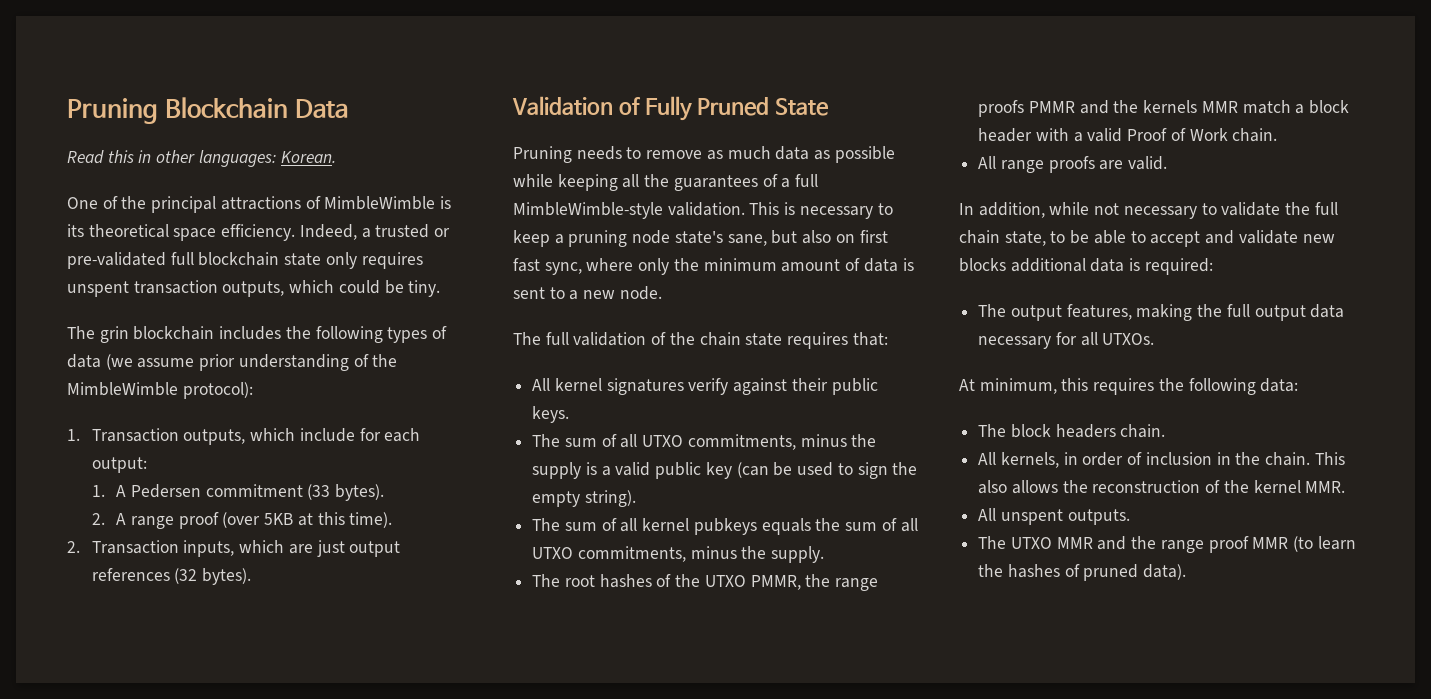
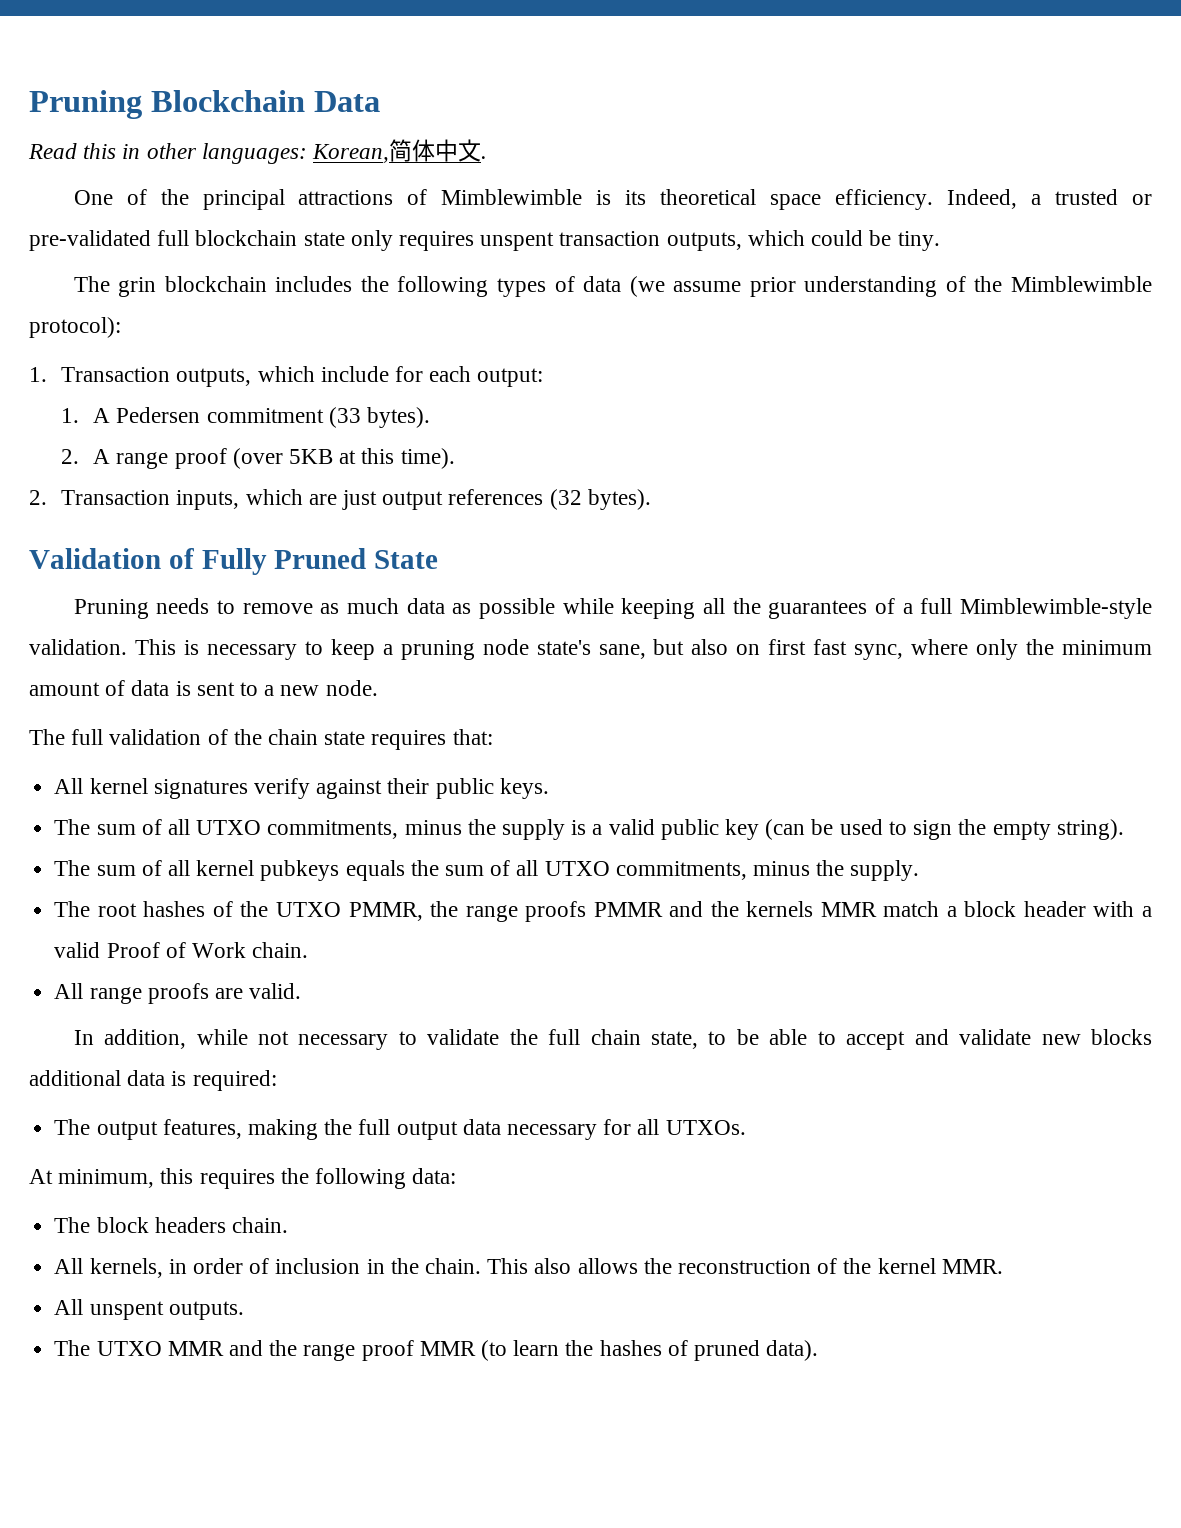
- Read this in other languages: Korean.
+ Read this in other languages: Korean,简体中文.
- One of the principal attractions of MimbleWimble is its theoretical space efficiency.
+ One of the principal attractions of Mimblewimble is its theoretical space efficiency.
- The grin blockchain includes the following types of data (we assume prior understanding of the MimbleWimble protocol):
+ The grin blockchain includes the following types of data (we assume prior understanding of the Mimblewimble protocol):
- Pruning needs to remove as much data as possible while keeping all the guarantees of a full MimbleWimble-style validation.
+ Pruning needs to remove as much data as possible while keeping all the guarantees of a full Mimblewimble-style validation.

